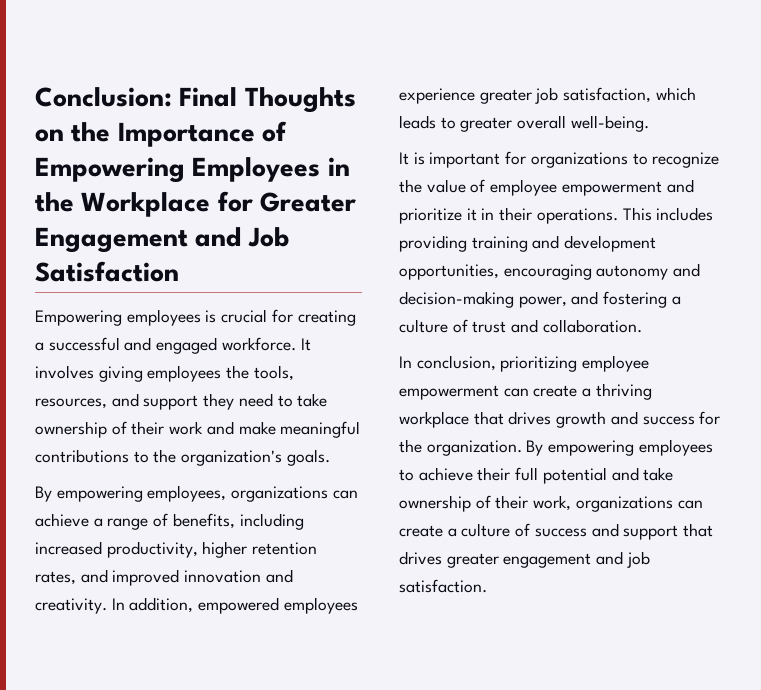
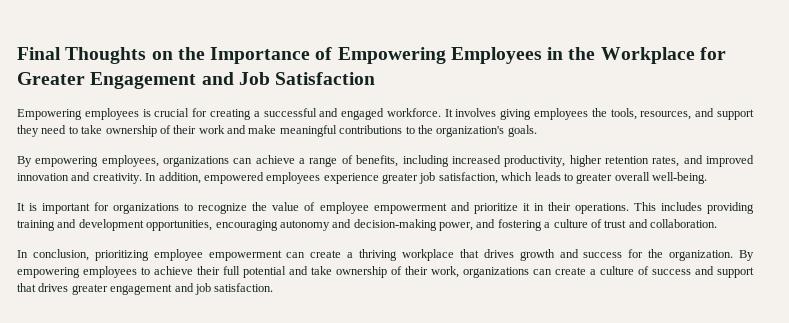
- Conclusion: Final Thoughts on the Importance of Empowering Employees in the Workplace for Greater Engagement and Job Satisfaction
+ Final Thoughts on the Importance of Empowering Employees in the Workplace for Greater Engagement and Job Satisfaction

